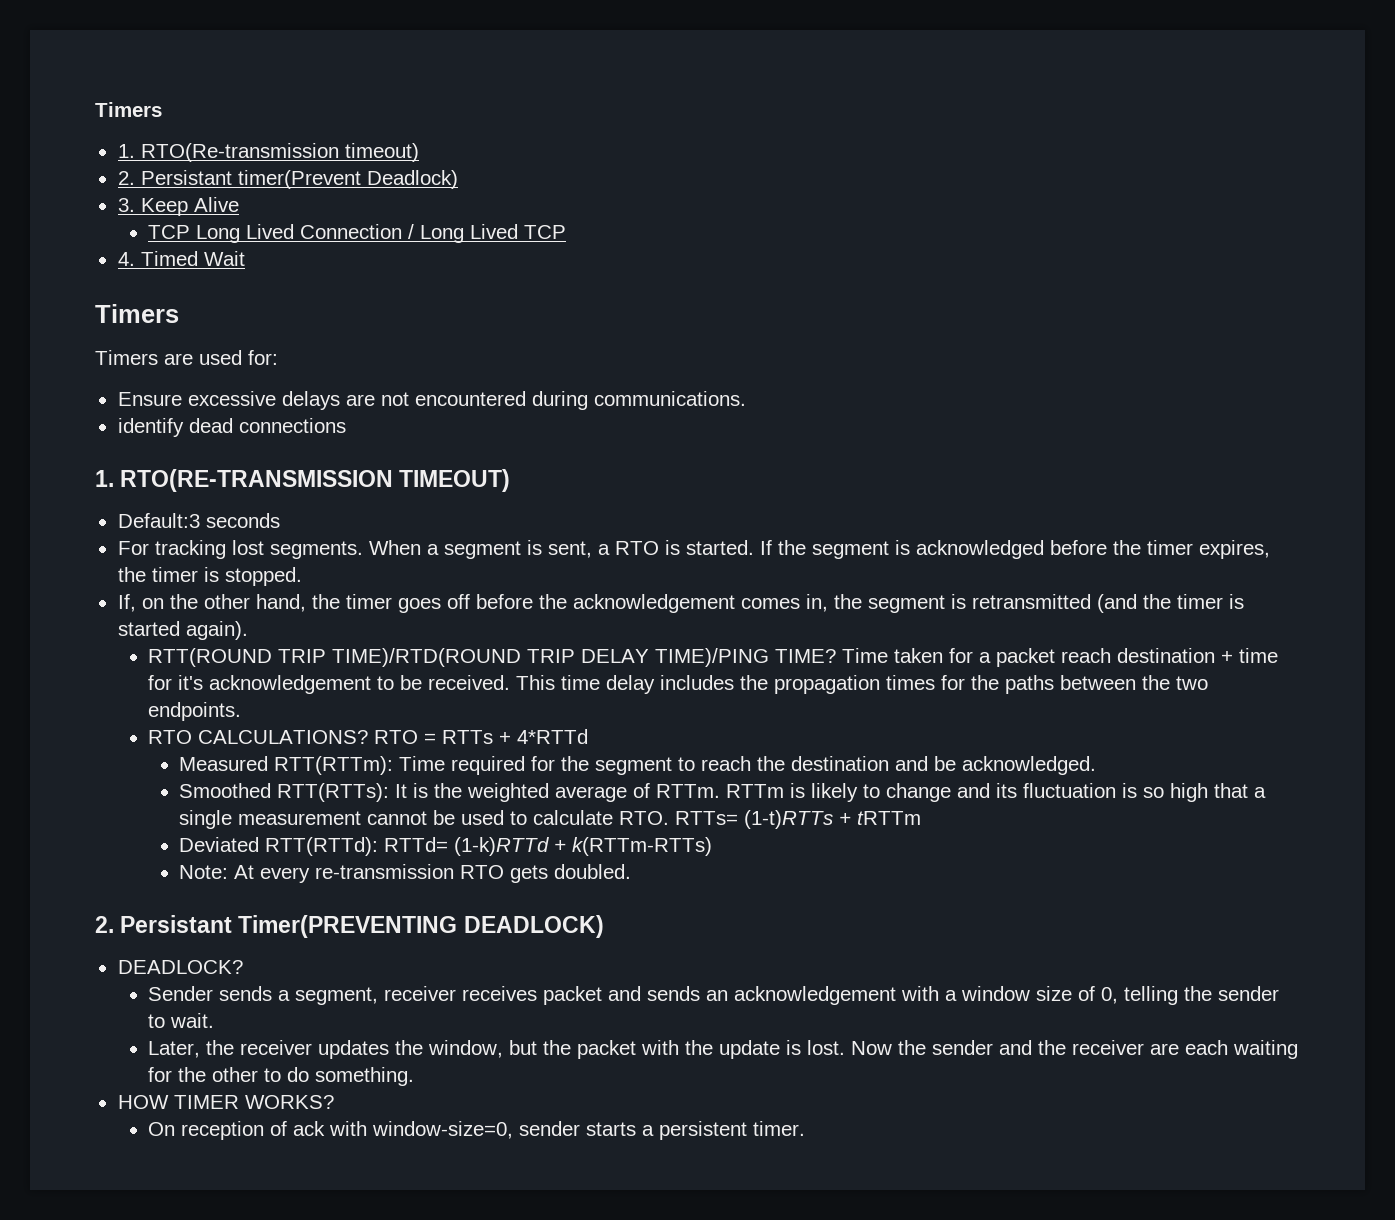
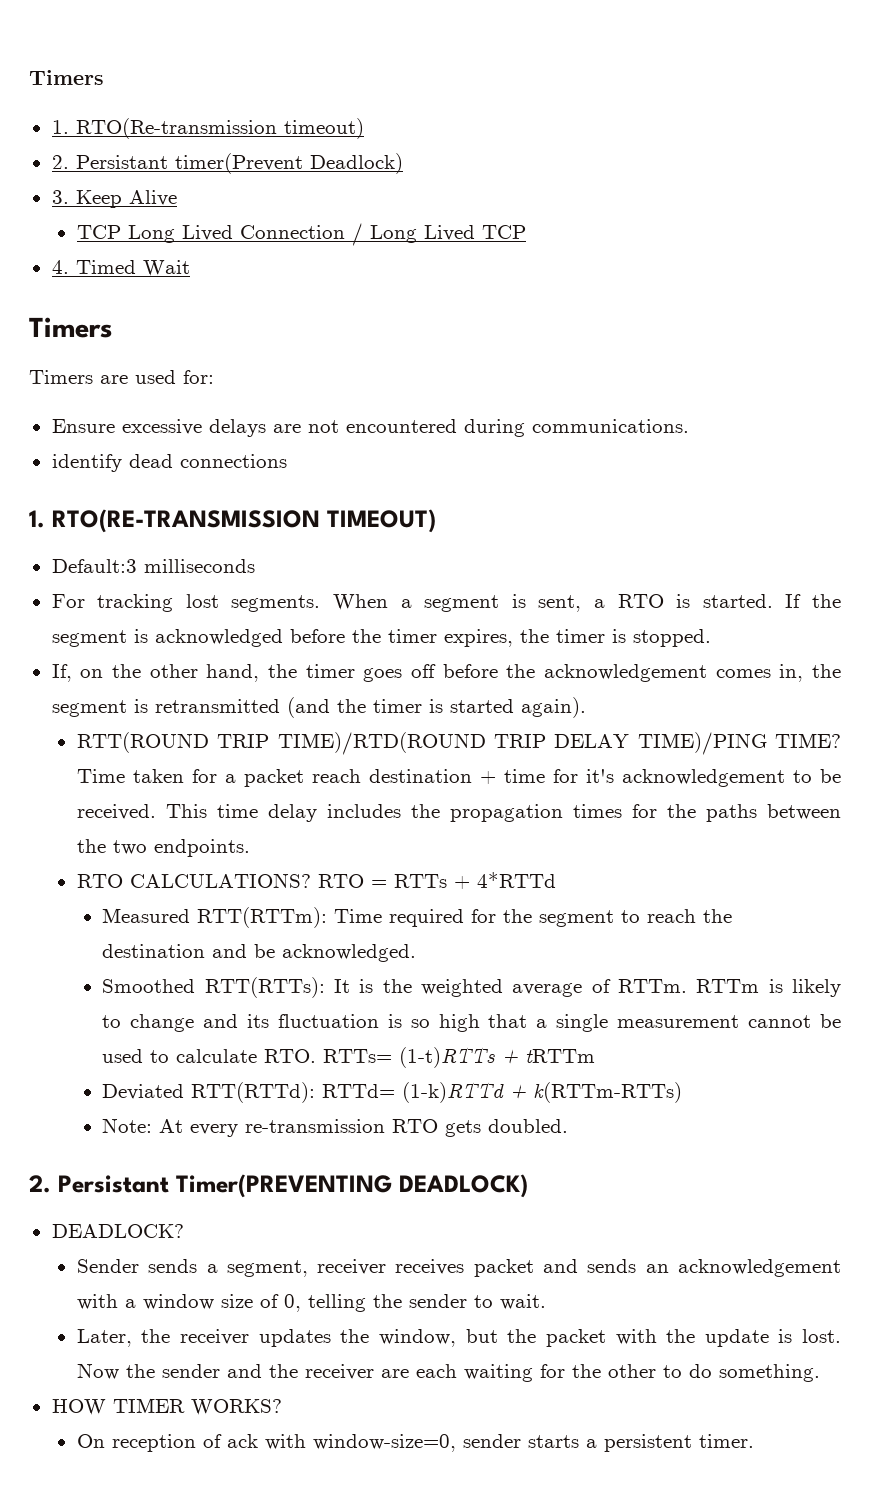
- Default:3 seconds
+ Default:3 milliseconds

